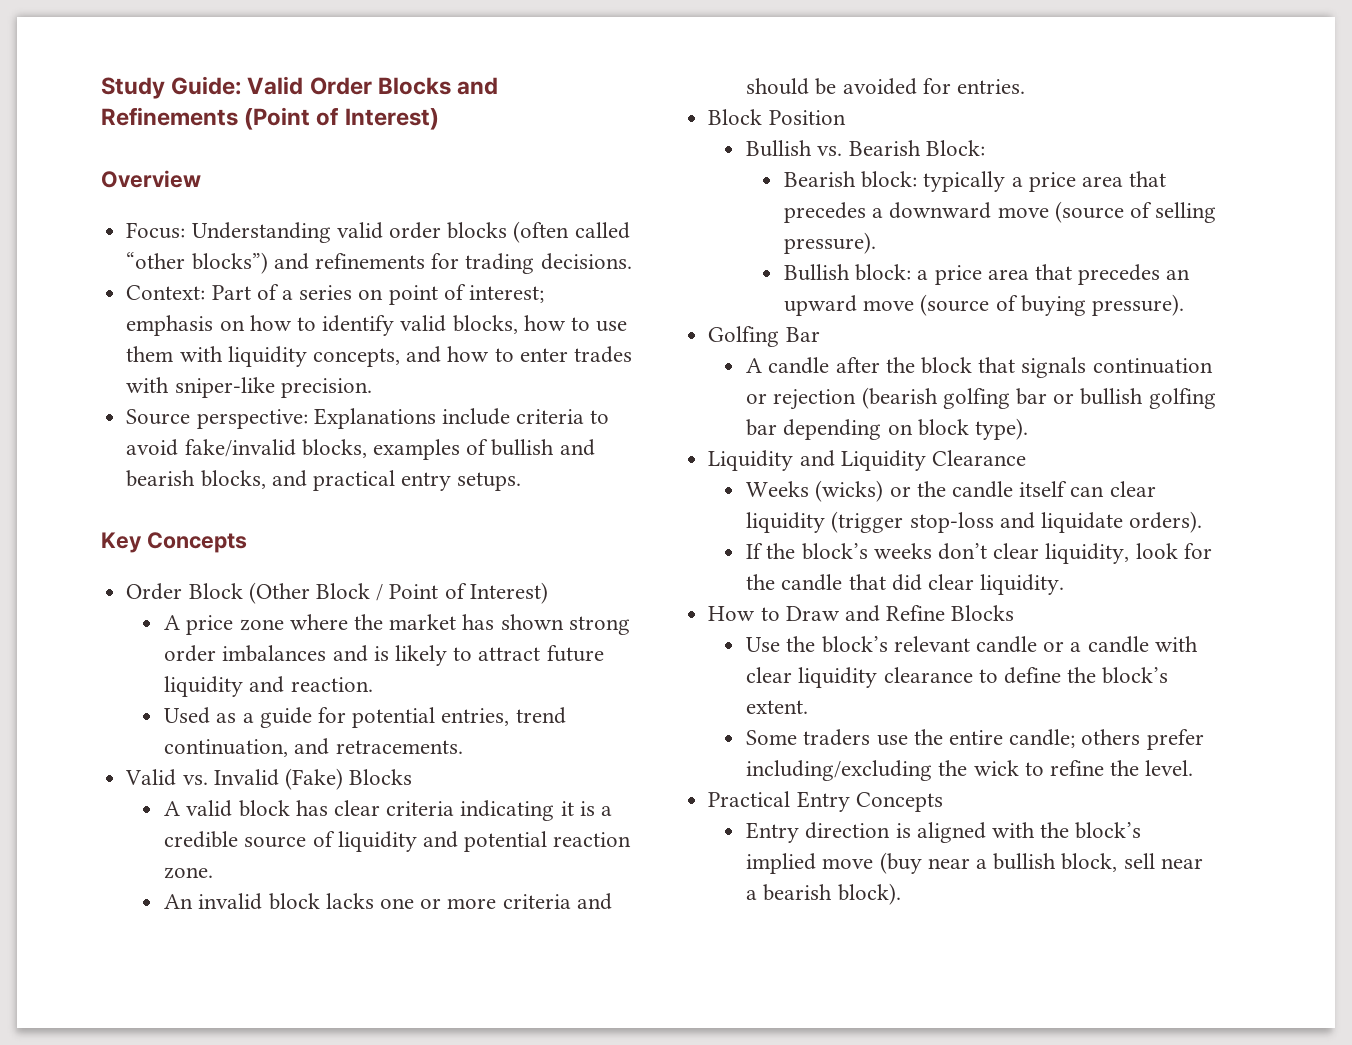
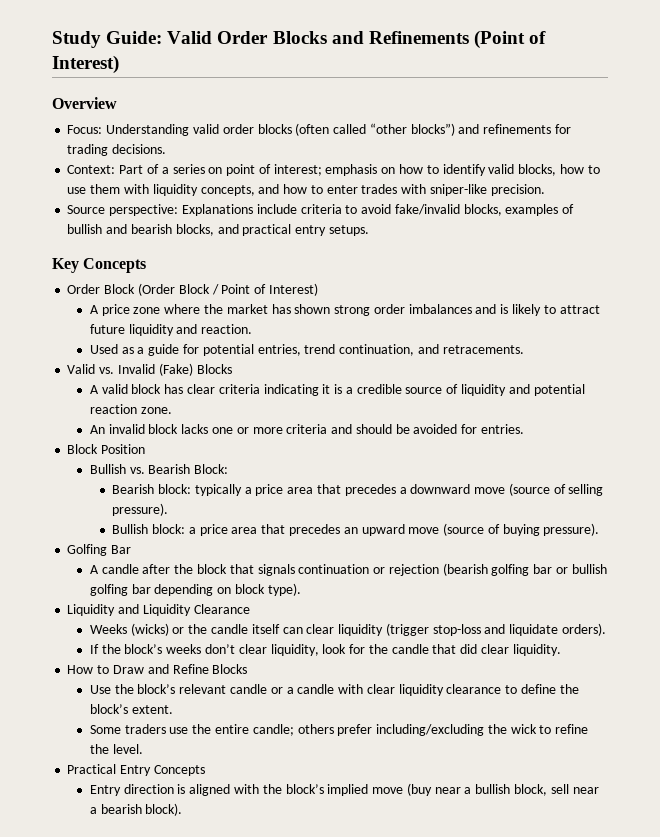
- Order Block (Other Block / Point of Interest)
+ Order Block (Order Block / Point of Interest)

